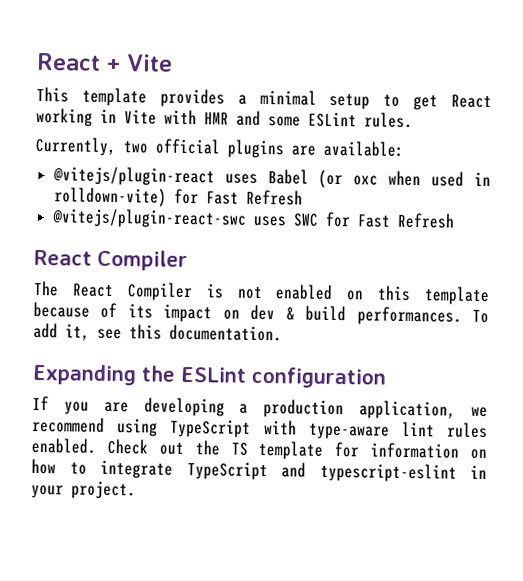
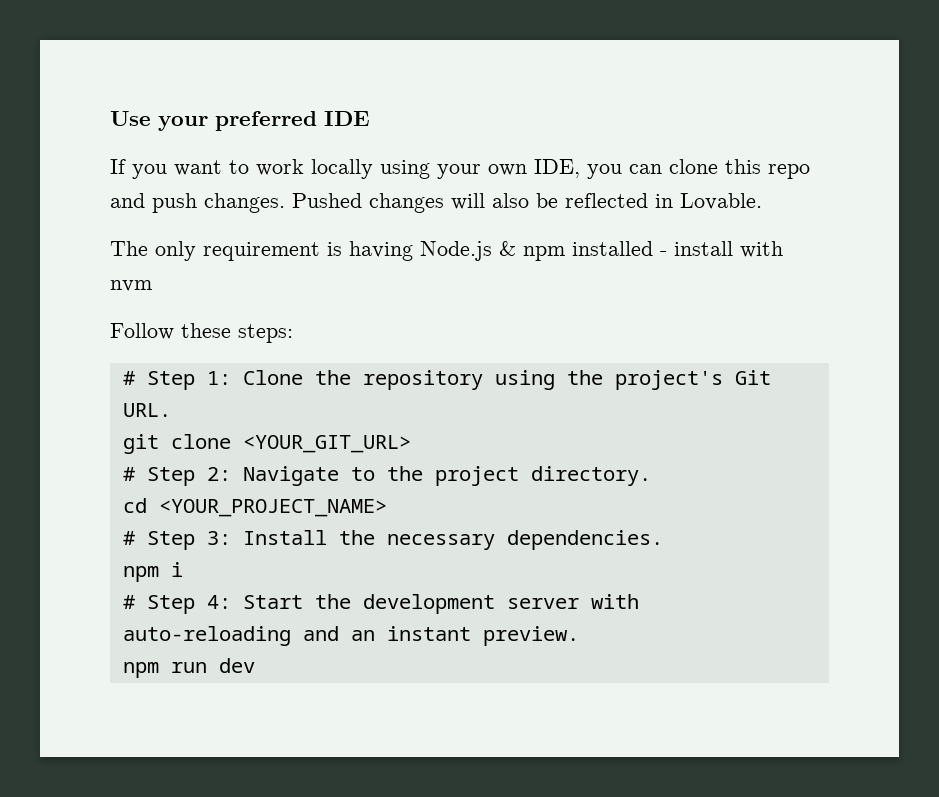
- React + Vite
- This template provides a minimal setup to get React working in Vite with HMR and some ESLint rules.
- Currently, two official plugins are available:
- @vitejs/plugin-react uses Babel (or oxc when used in rolldown-vite) for Fast Refresh
- @vitejs/plugin-react-swc uses SWC for Fast Refresh
- React Compiler
- The React Compiler is not enabled on this template because of its impact on dev & build performances. To add it, see this documentation.
- Expanding the ESLint configuration
- If you are developing a production application, we recommend using TypeScript with type-aware lint rules enabled. Check out the TS template for information on how to integrate TypeScript and typescript-eslint in your project.
+ Use your preferred IDE
+ If you want to work locally using your own IDE, you can clone this repo and push changes. Pushed changes will also be reflected in Lovable.
+ The only requirement is having Node.js & npm installed - install with nvm
+ Follow these steps:
+ # Step 1: Clone the repository using the project's Git URL.
+ git clone <YOUR_GIT_URL>
+ # Step 2: Navigate to the project directory.
+ cd <YOUR_PROJECT_NAME>
+ # Step 3: Install the necessary dependencies.
+ npm i
+ # Step 4: Start the development server with auto-reloading and an instant preview.
+ npm run dev

